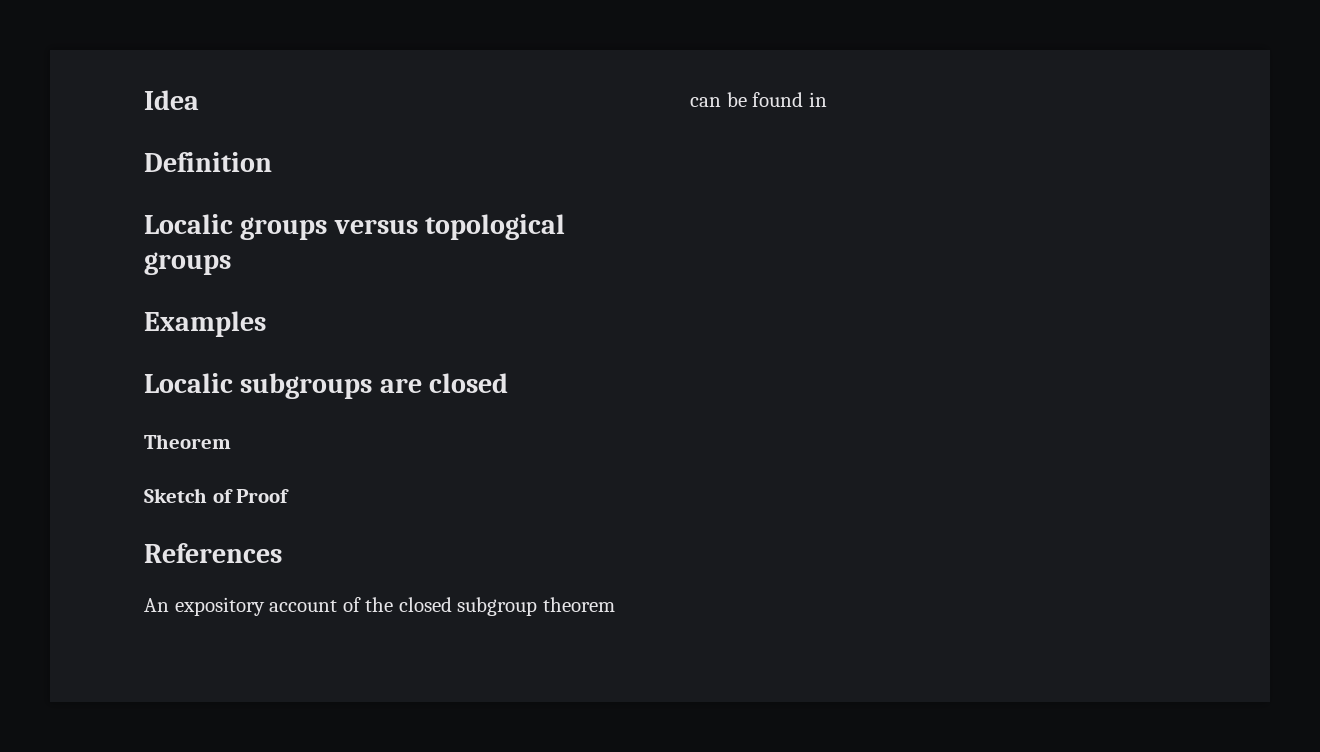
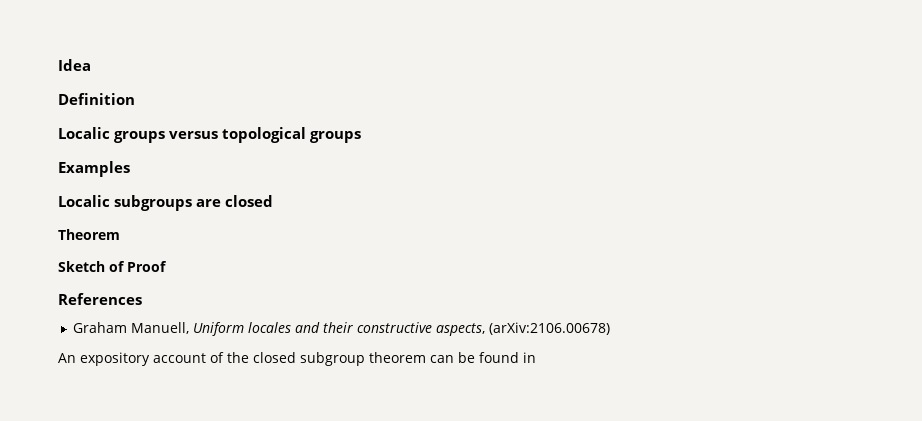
+ Graham Manuell, Uniform locales and their constructive aspects, (arXiv:2106.00678)

